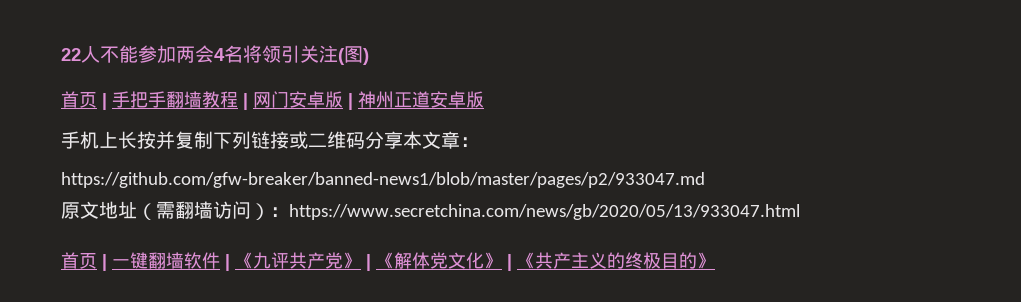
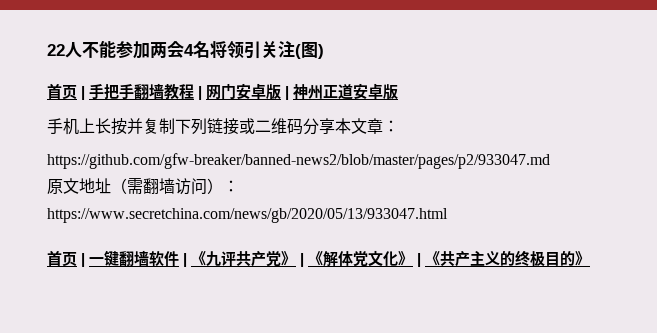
- https://github.com/gfw-breaker/banned-news1/blob/master/pages/p2/933047.md
+ https://github.com/gfw-breaker/banned-news2/blob/master/pages/p2/933047.md

